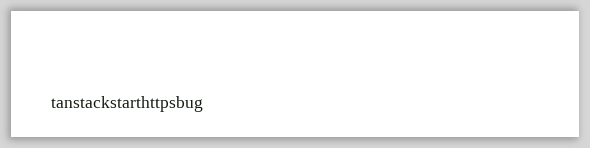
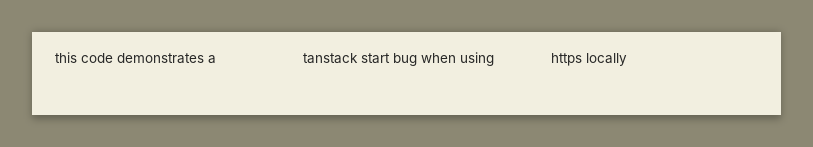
- tanstackstarthttpsbug
+ this code demonstrates a tanstack start bug when using https locally

